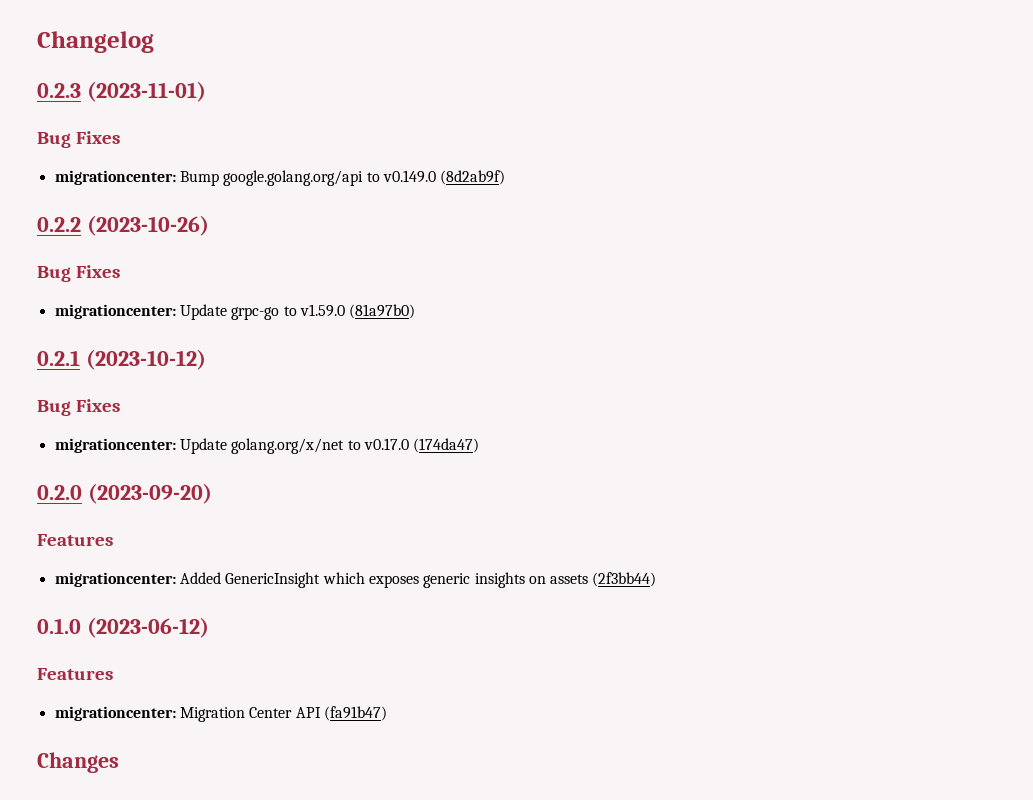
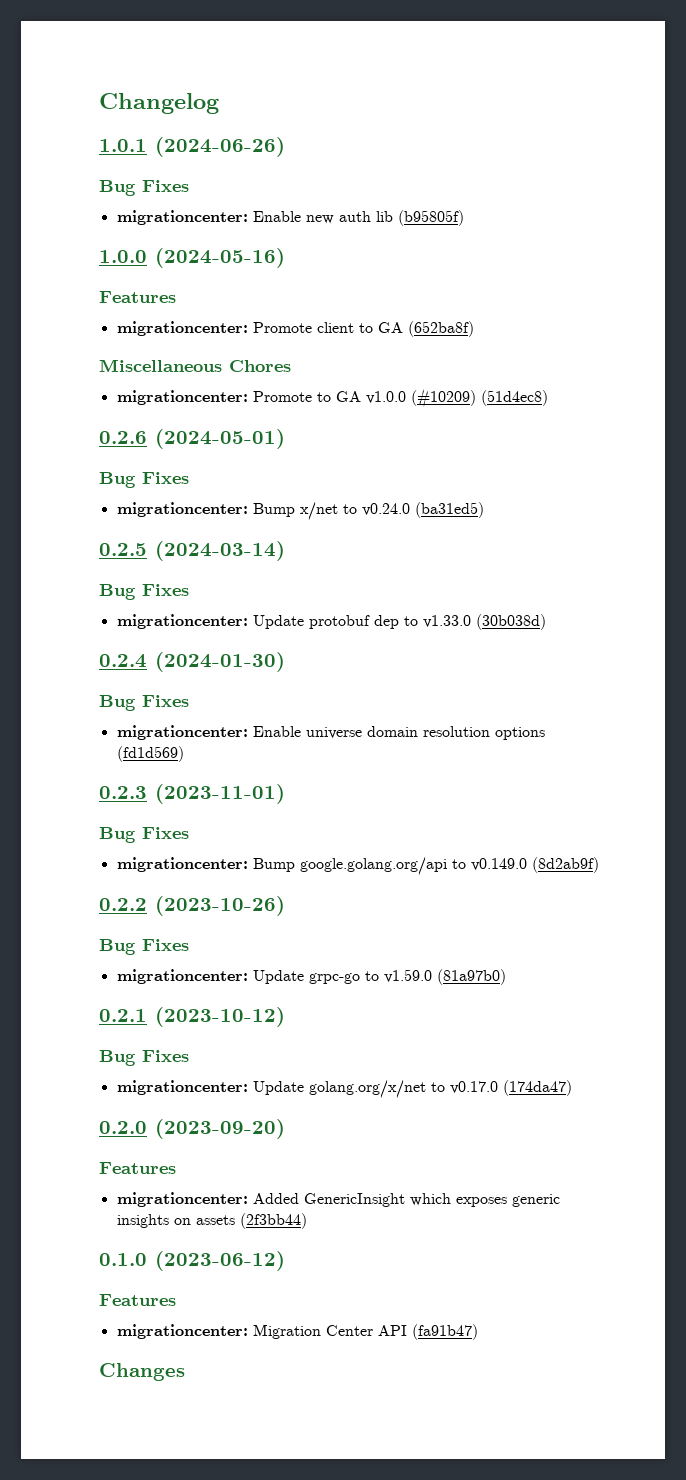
+ 1.0.1 (2024-06-26)
+ Bug Fixes
+ migrationcenter: Enable new auth lib (b95805f)
+ 1.0.0 (2024-05-16)
+ Features
+ migrationcenter: Promote client to GA (652ba8f)
+ Miscellaneous Chores
+ migrationcenter: Promote to GA v1.0.0 (#10209) (51d4ec8)
+ 0.2.6 (2024-05-01)
+ Bug Fixes
+ migrationcenter: Bump x/net to v0.24.0 (ba31ed5)
+ 0.2.5 (2024-03-14)
+ Bug Fixes
+ migrationcenter: Update protobuf dep to v1.33.0 (30b038d)
+ 0.2.4 (2024-01-30)
+ Bug Fixes
+ migrationcenter: Enable universe domain resolution options (fd1d569)

